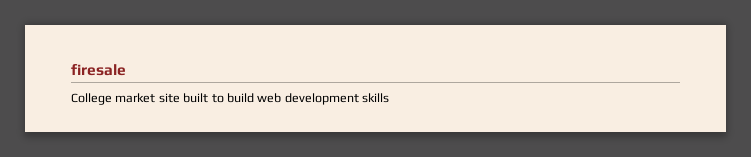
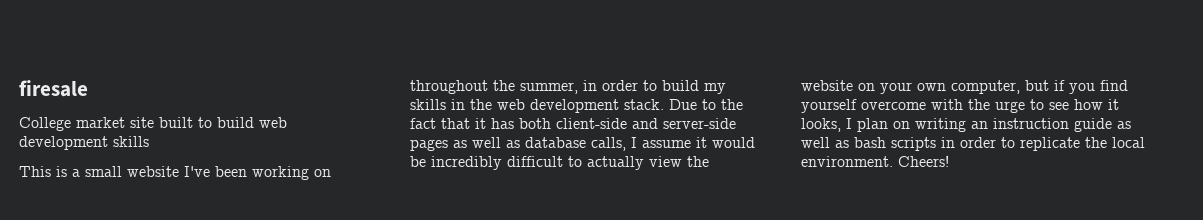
+ This is a small website I've been working on throughout the summer, in order to build my skills in the web development stack. Due to the fact that it has both client-side and server-side pages as well as database calls, I assume it would be incredibly difficult to actually view the website on your own computer, but if you find yourself overcome with the urge to see how it looks, I plan on writing an instruction guide as well as bash scripts in order to replicate the local environment. Cheers!

